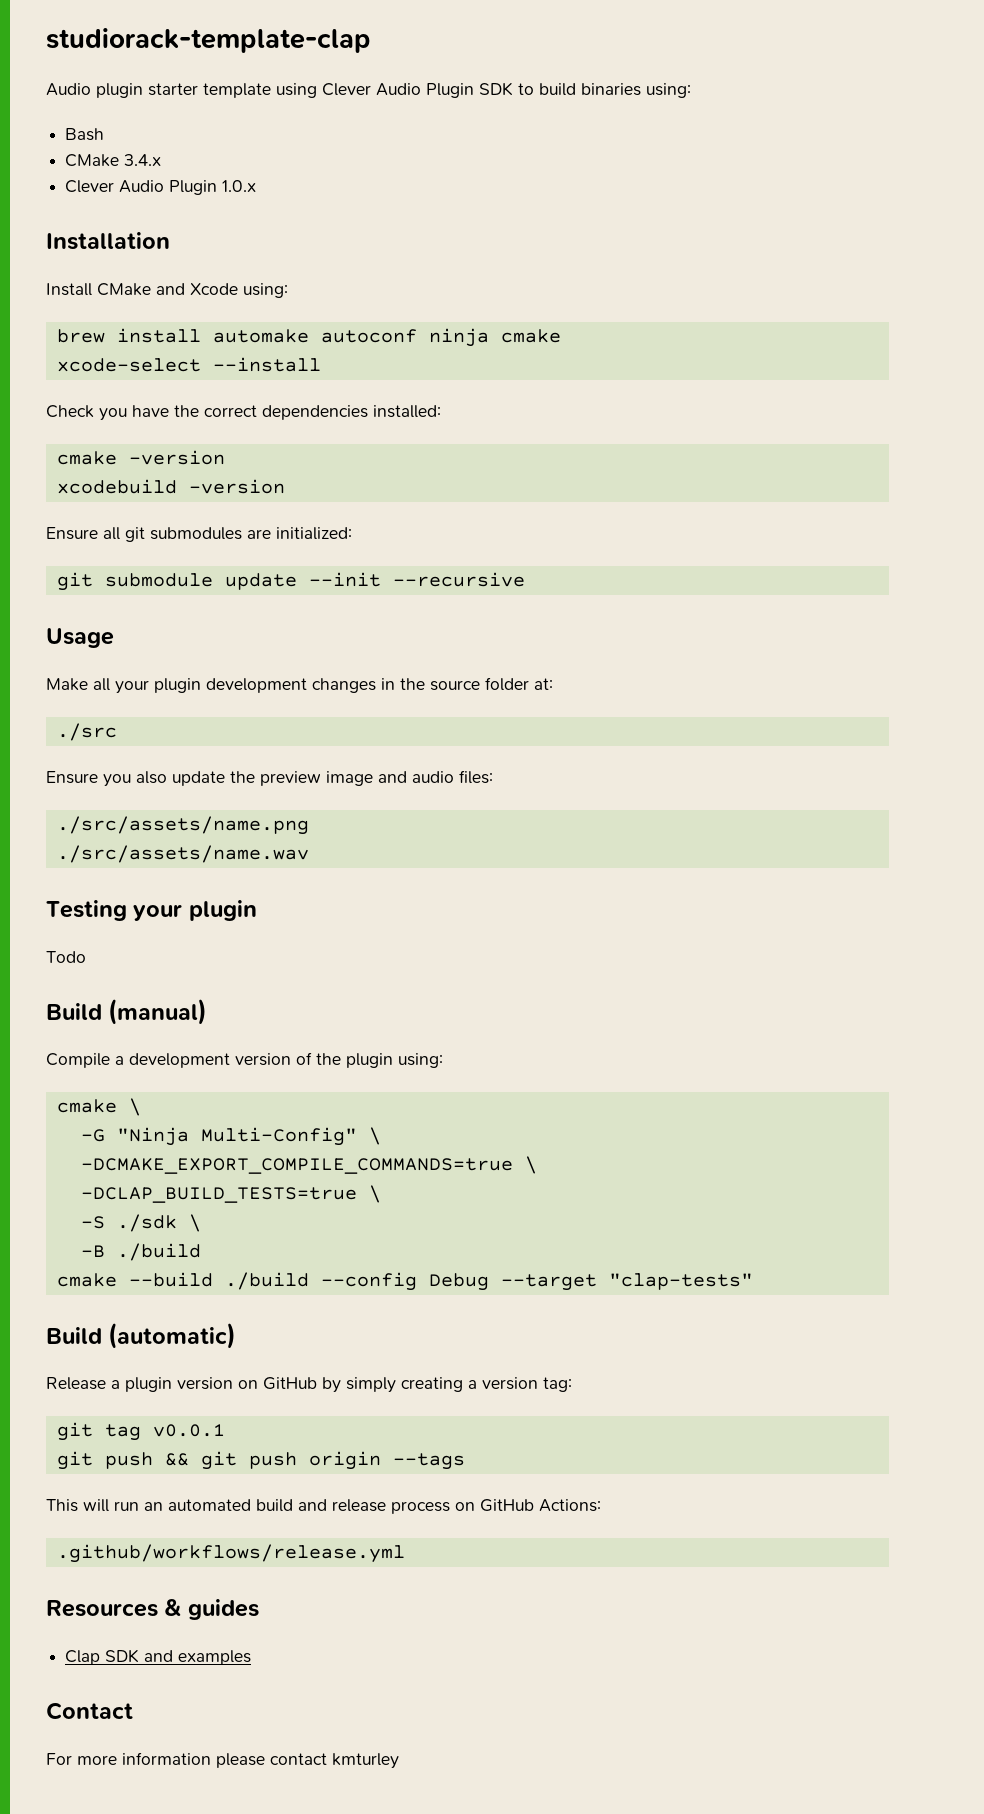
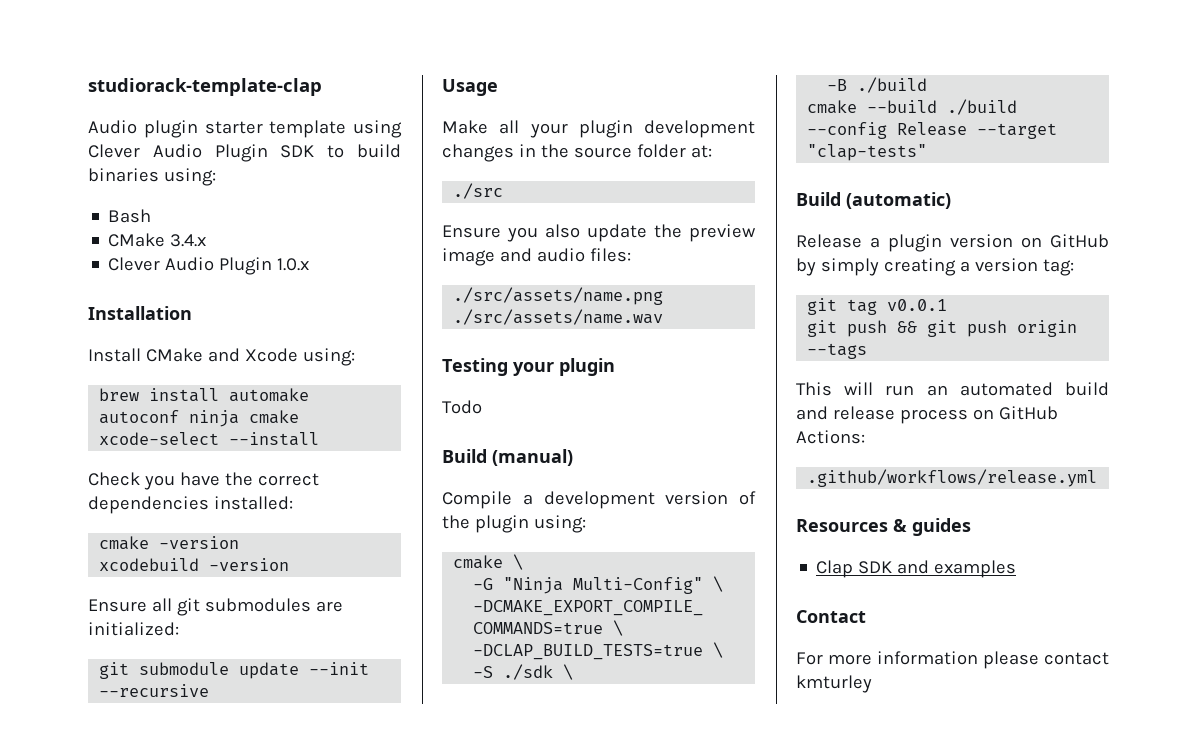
- cmake --build ./build --config Debug --target "clap-tests"
+ cmake --build ./build --config Release --target "clap-tests"

